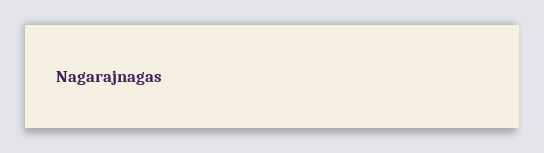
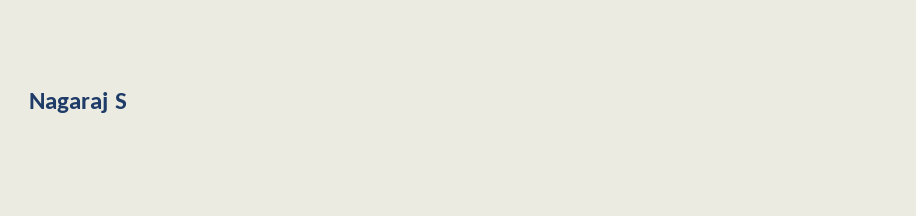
- Nagarajnagas
+ Nagaraj S

